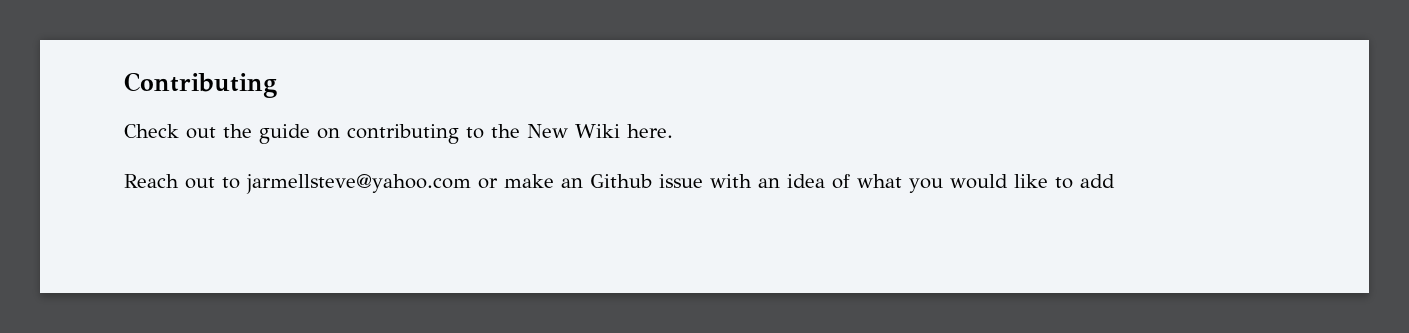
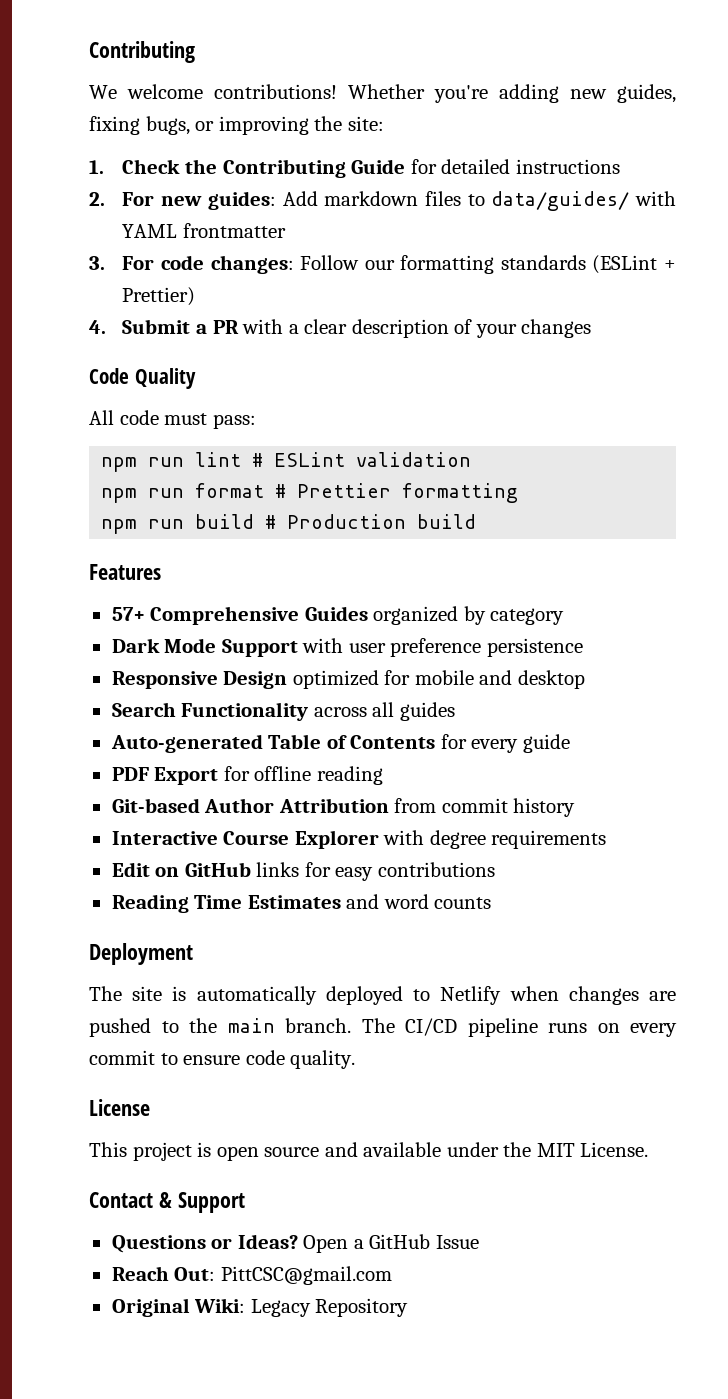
- Check out the guide on contributing to the New Wiki here.
- Reach out to jarmellsteve@yahoo.com or make an Github issue with an idea of what you would like to add
+ We welcome contributions! Whether you're adding new guides, fixing bugs, or improving the site:
+ 1. Check the Contributing Guide for detailed instructions
+ 2. For new guides: Add markdown files to data/guides/ with YAML frontmatter
+ 3. For code changes: Follow our formatting standards (ESLint + Prettier)
+ 4. Submit a PR with a clear description of your changes
+ Code Quality
+ All code must pass:
+ npm run lint # ESLint validation
+ npm run format # Prettier formatting
+ npm run build # Production build
+ Features
+ 57+ Comprehensive Guides organized by category
+ Dark Mode Support with user preference persistence
+ Responsive Design optimized for mobile and desktop
+ Search Functionality across all guides
+ Auto-generated Table of Contents for every guide
+ PDF Export for offline reading
+ Git-based Author Attribution from commit history
+ Interactive Course Explorer with degree requirements
+ Edit on GitHub links for easy contributions
+ Reading Time Estimates and word counts
+ Deployment
+ The site is automatically deployed to Netlify when changes are pushed to the main branch. The CI/CD pipeline runs on every commit to ensure code quality.
+ License
+ This project is open source and available under the MIT License.
+ Contact & Support
+ Questions or Ideas? Open a GitHub Issue
+ Reach Out: PittCSC@gmail.com
+ Original Wiki: Legacy Repository

